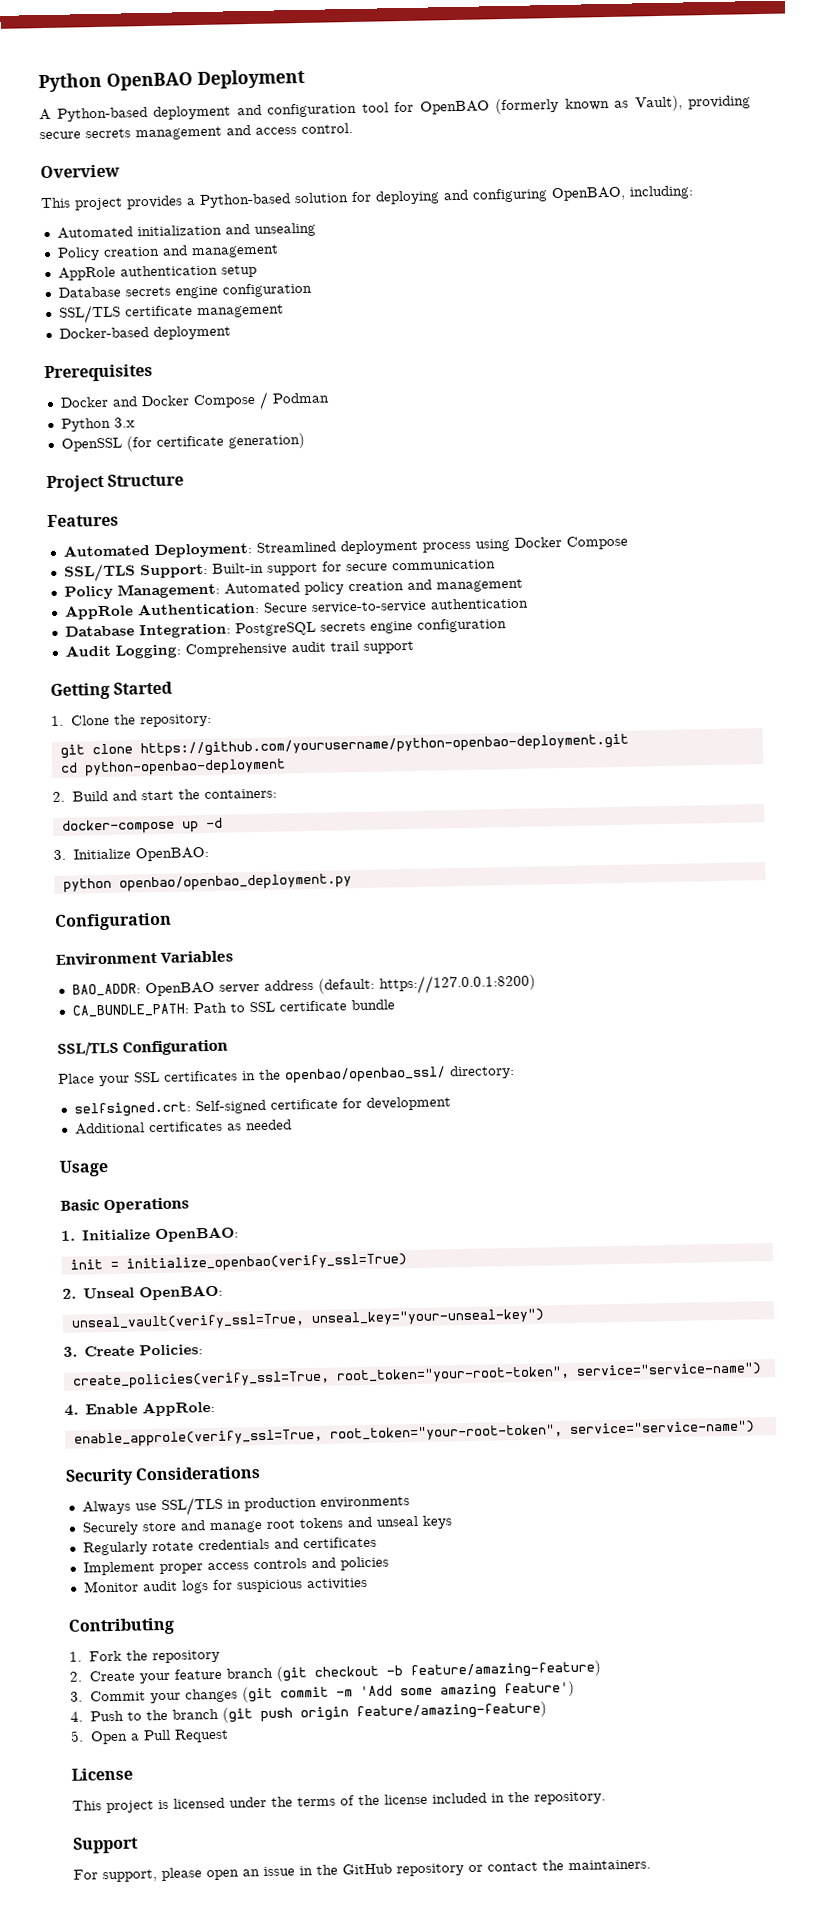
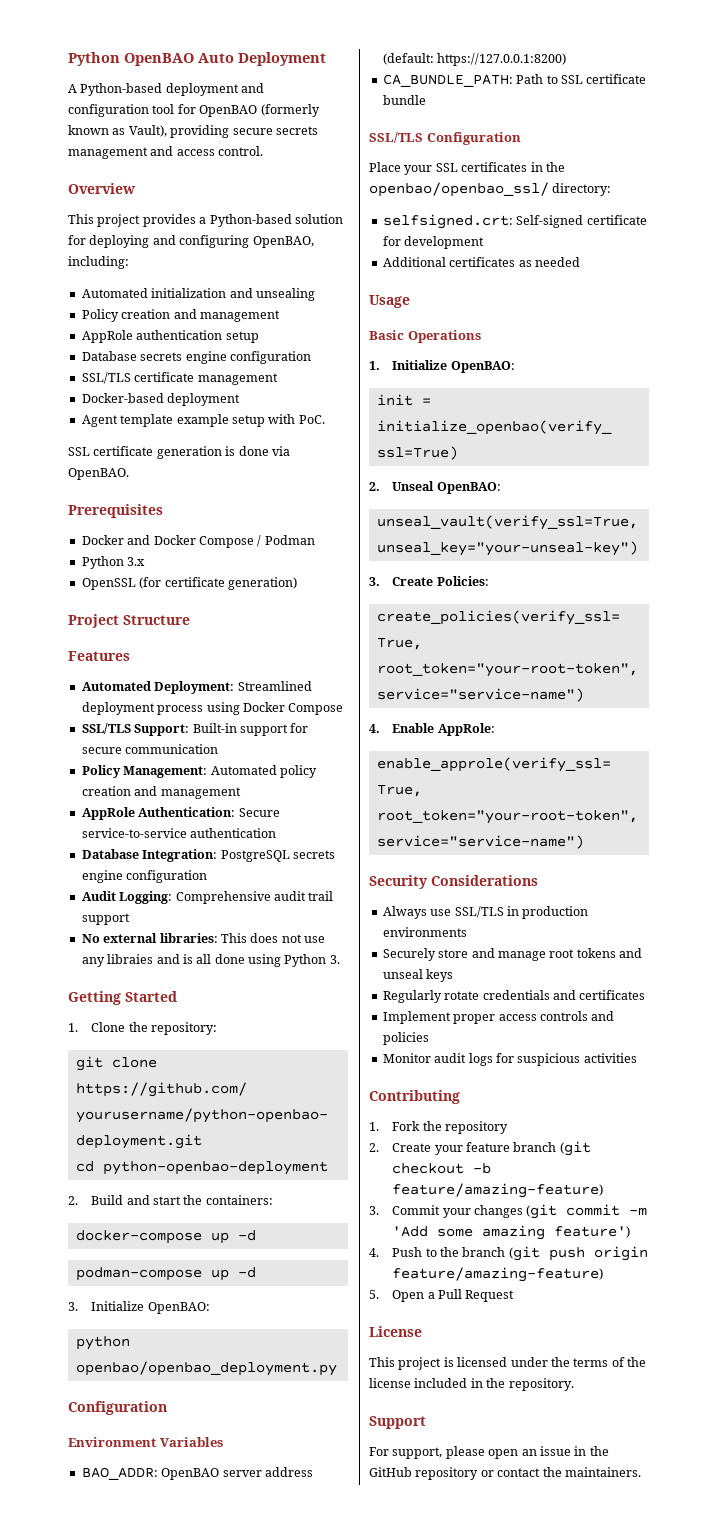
- Python OpenBAO Deployment
+ Python OpenBAO Auto Deployment
+ Agent template example setup with PoC.
+ SSL certificate generation is done via OpenBAO.
+ No external libraries: This does not use any libraies and is all done using Python 3.
+ podman-compose up -d

